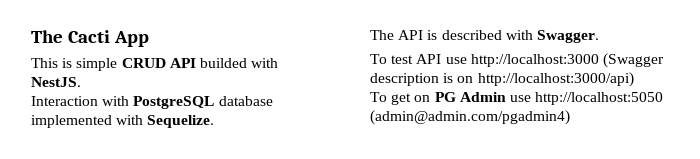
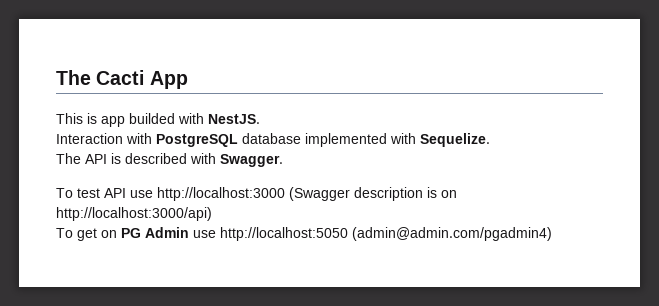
- This is simple CRUD API builded with NestJS.
+ This is app builded with NestJS.

